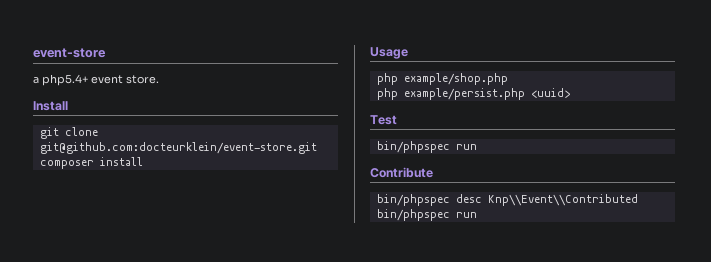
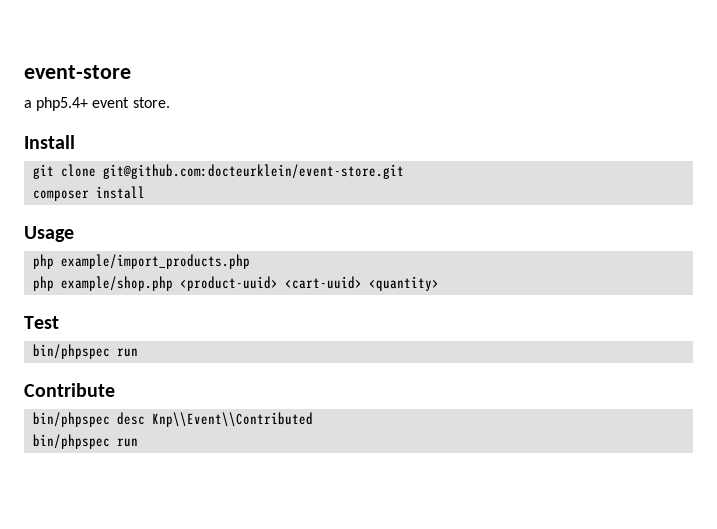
- php example/shop.php
- php example/persist.php <uuid>
+ php example/import_products.php
+ php example/shop.php <product-uuid> <cart-uuid> <quantity>

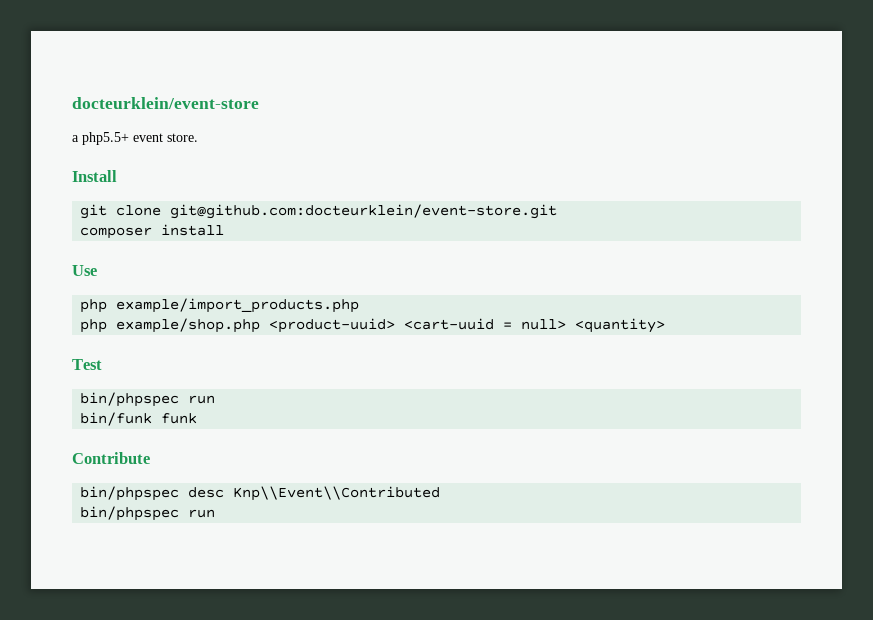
- event-store
+ docteurklein/event-store
- a php5.4+ event store.
+ a php5.5+ event store.
- Usage
+ Use
- php example/shop.php <product-uuid> <cart-uuid> <quantity>
+ php example/shop.php <product-uuid> <cart-uuid = null> <quantity>
+ bin/funk funk

